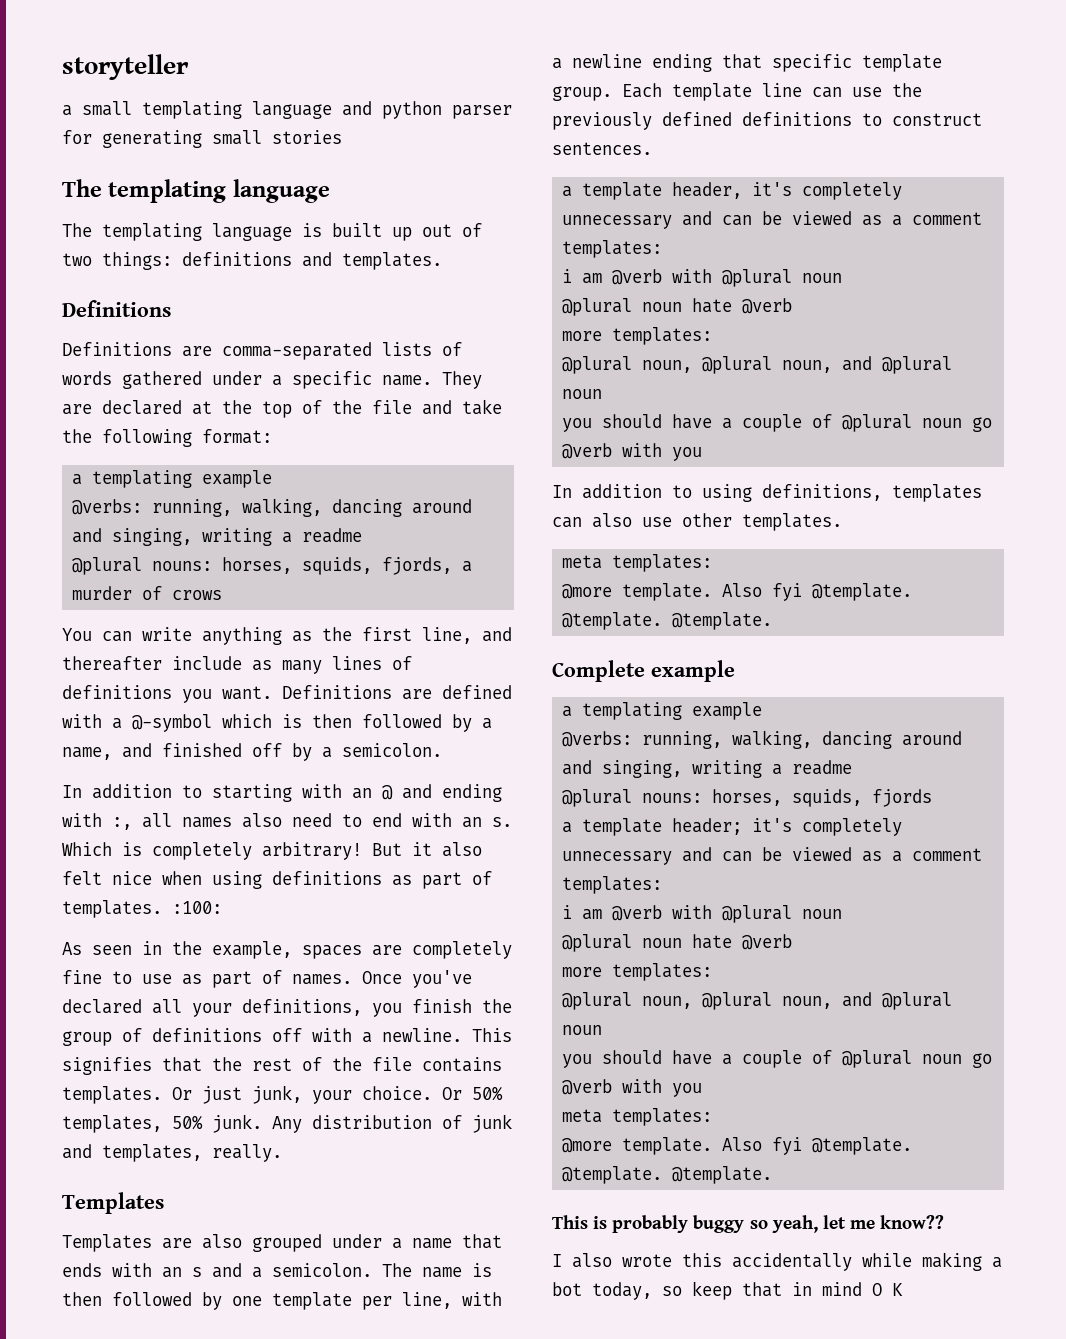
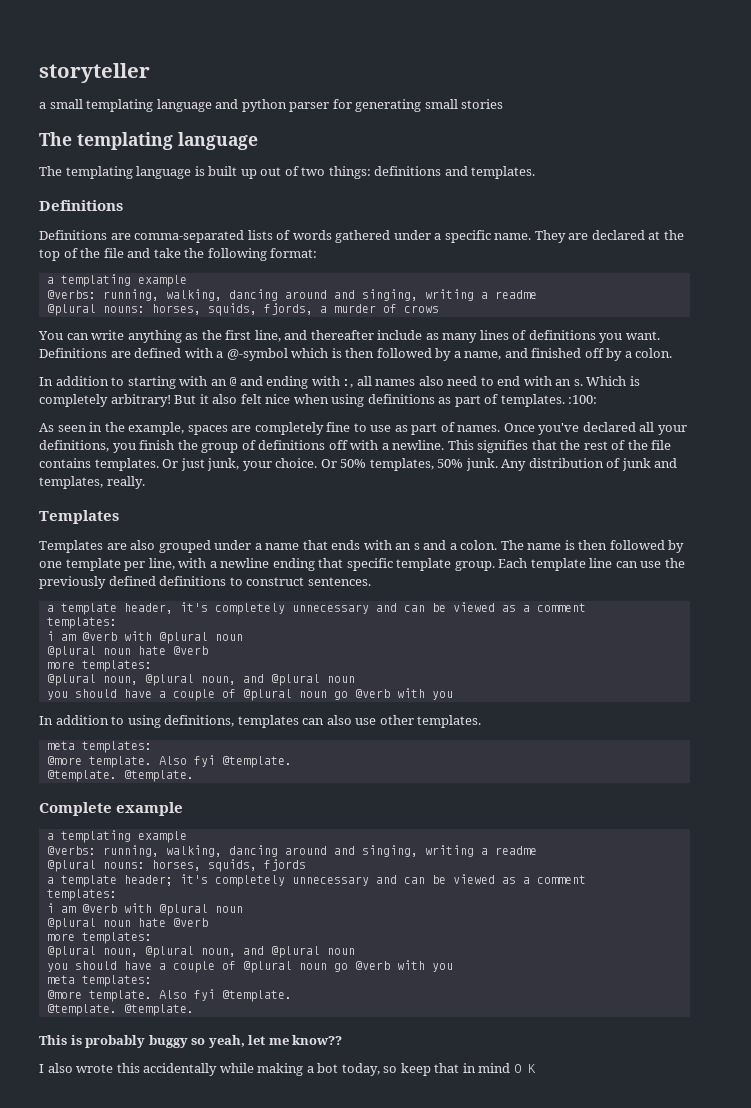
- Definitions are defined with a @-symbol which is then followed by a name, and finished off by a semicolon.
+ Definitions are defined with a @-symbol which is then followed by a name, and finished off by a colon.
- Templates are also grouped under a name that ends with an s and a semicolon.
+ Templates are also grouped under a name that ends with an s and a colon.

